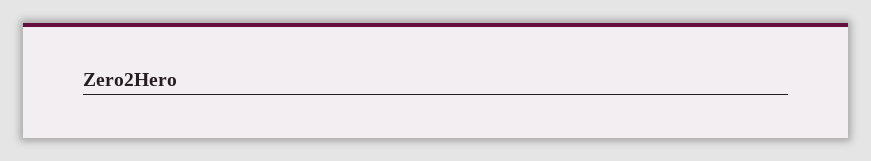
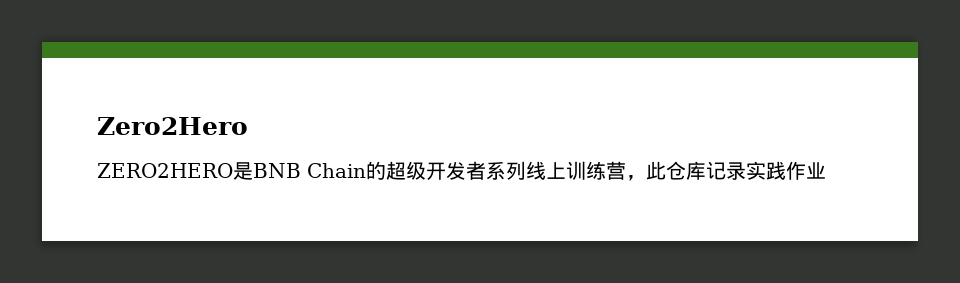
+ ZERO2HERO是BNB Chain的超级开发者系列线上训练营，此仓库记录实践作业

